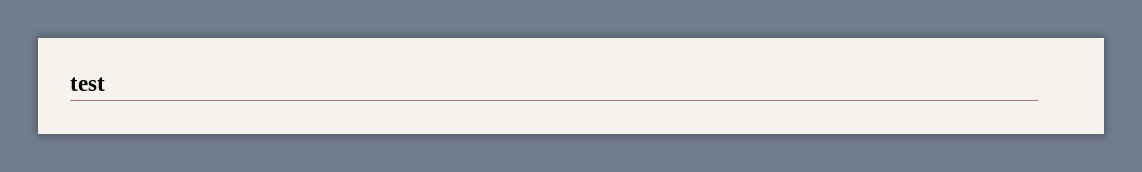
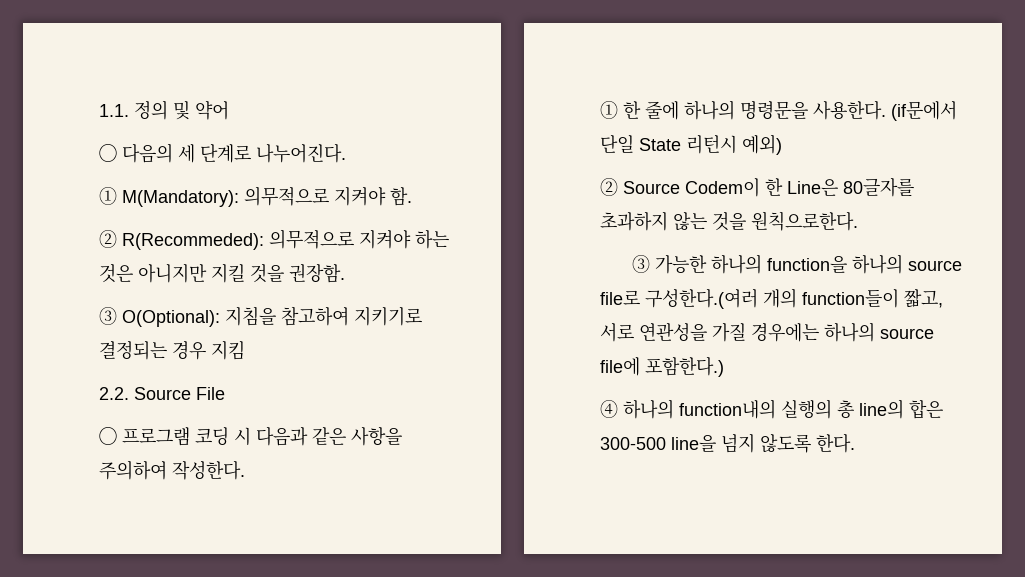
- test
+ 1.1. 정의 및 약어
+ ◯ 다음의 세 단계로 나누어진다.
+ ① M(Mandatory): 의무적으로 지켜야 함.
+ ② R(Recommeded): 의무적으로 지켜야 하는 것은 아니지만 지킬 것을 권장함.
+ ③ O(Optional): 지침을 참고하여 지키기로 결정되는 경우 지킴
+ 2.2. Source File
+ ◯ 프로그램 코딩 시 다음과 같은 사항을 주의하여 작성한다.
+ ① 한 줄에 하나의 명령문을 사용한다. (if문에서 단일 State 리턴시 예외)
+ ② Source Codem이 한 Line은 80글자를 초과하지 않는 것을 원칙으로한다.
+ ③ 가능한 하나의 function을 하나의 source file로 구성한다.(여러 개의 function들이 짧고, 서로 연관성을 가질 경우에는 하나의 source file에 포함한다.)
+ ④ 하나의 function내의 실행의 총 line의 합은 300-500 line을 넘지 않도록 한다.

